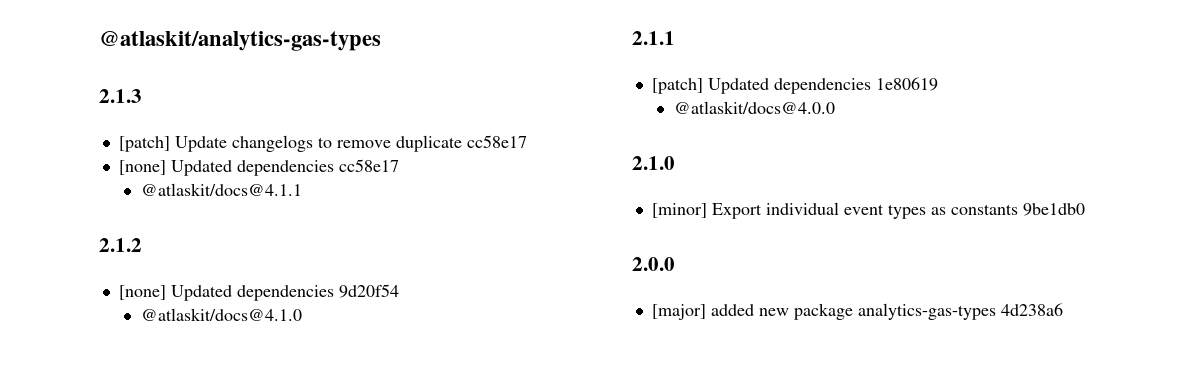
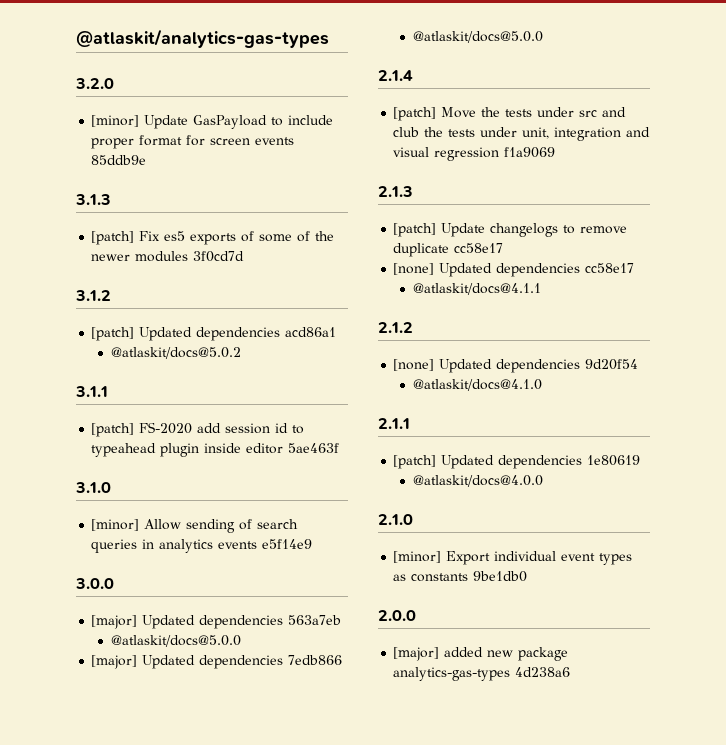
+ 3.2.0
+ [minor] Update GasPayload to include proper format for screen events 85ddb9e
+ 3.1.3
+ [patch] Fix es5 exports of some of the newer modules 3f0cd7d
+ 3.1.2
+ [patch] Updated dependencies acd86a1
+ @atlaskit/docs@5.0.2
+ 3.1.1
+ [patch] FS-2020 add session id to typeahead plugin inside editor 5ae463f
+ 3.1.0
+ [minor] Allow sending of search queries in analytics events e5f14e9
+ 3.0.0
+ [major] Updated dependencies 563a7eb
+ @atlaskit/docs@5.0.0
+ [major] Updated dependencies 7edb866
+ @atlaskit/docs@5.0.0
+ 2.1.4
+ [patch] Move the tests under src and club the tests under unit, integration and visual regression f1a9069

